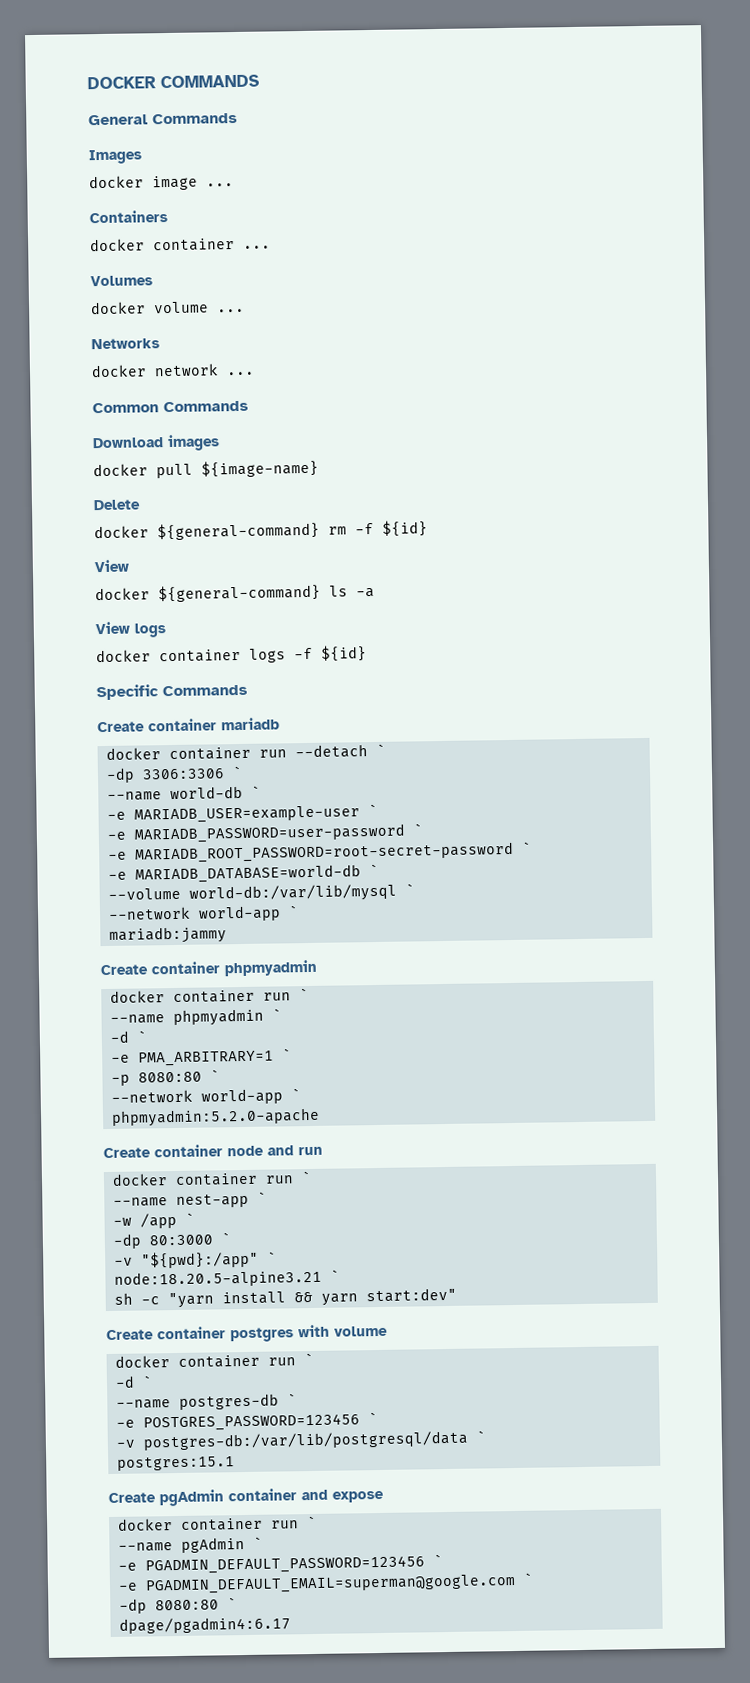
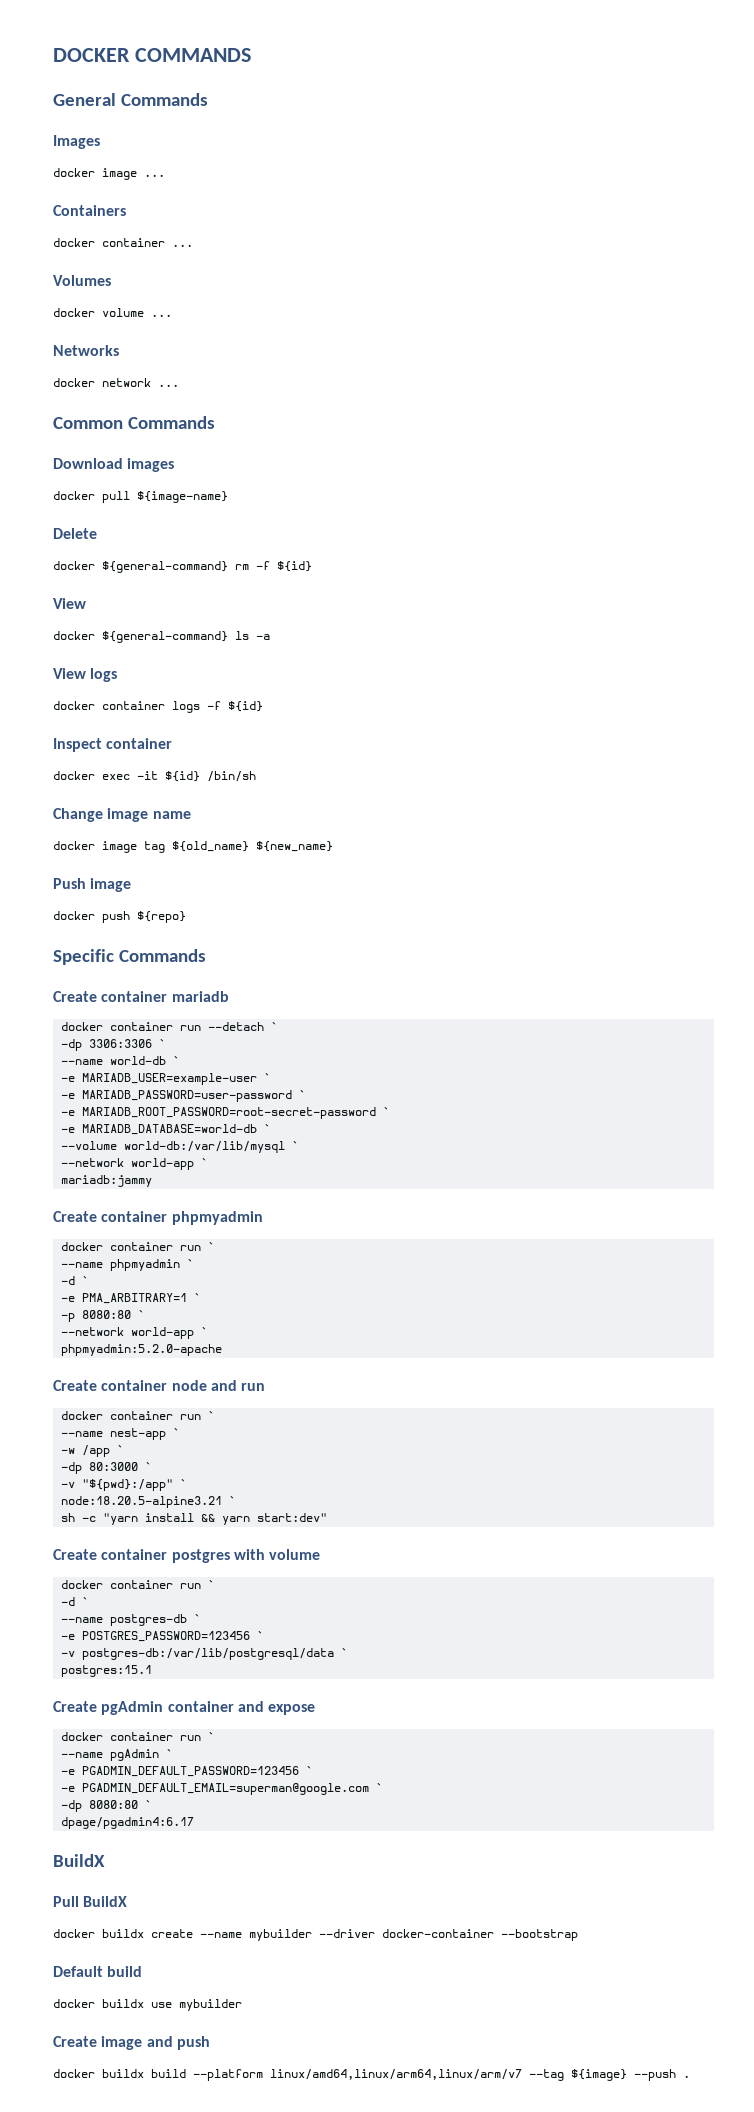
+ Inspect container
+ docker exec -it ${id} /bin/sh
+ Change image name
+ docker image tag ${old_name} ${new_name}
+ Push image
+ docker push ${repo}
  dpage/pgadmin4:6.17
+ BuildX
+ Pull BuildX
+ docker buildx create --name mybuilder --driver docker-container --bootstrap
+ Default build
+ docker buildx use mybuilder
+ Create image and push
+ docker buildx build --platform linux/amd64,linux/arm64,linux/arm/v7 --tag ${image} --push .

